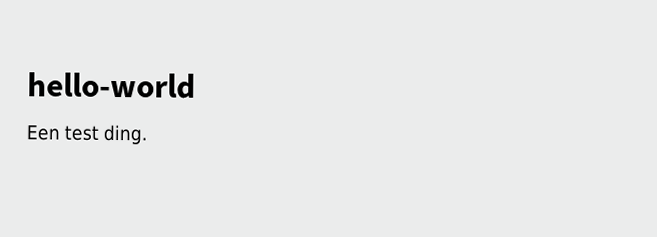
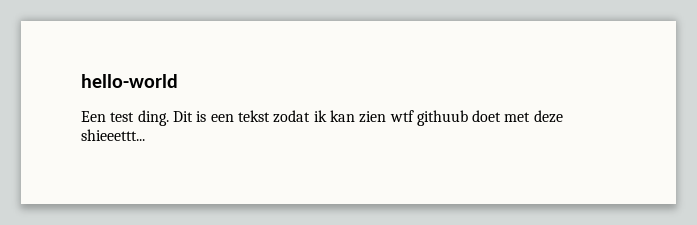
+ Dit is een tekst zodat ik kan zien wtf githuub doet met deze shieeettt...

